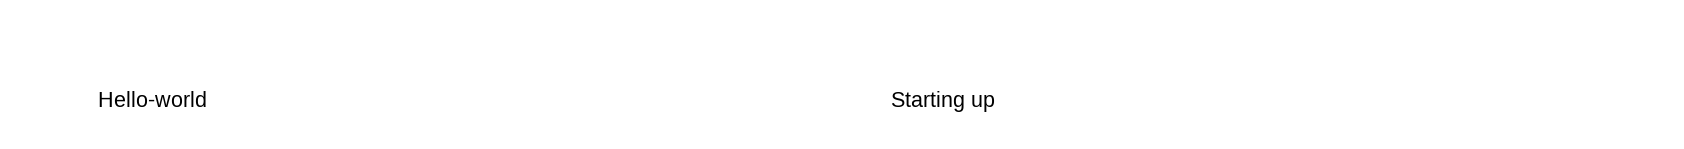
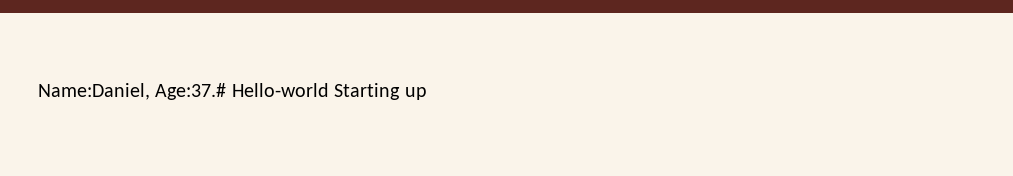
- Hello-world
- Starting up
+ Name:Daniel, Age:37.# Hello-world Starting up

